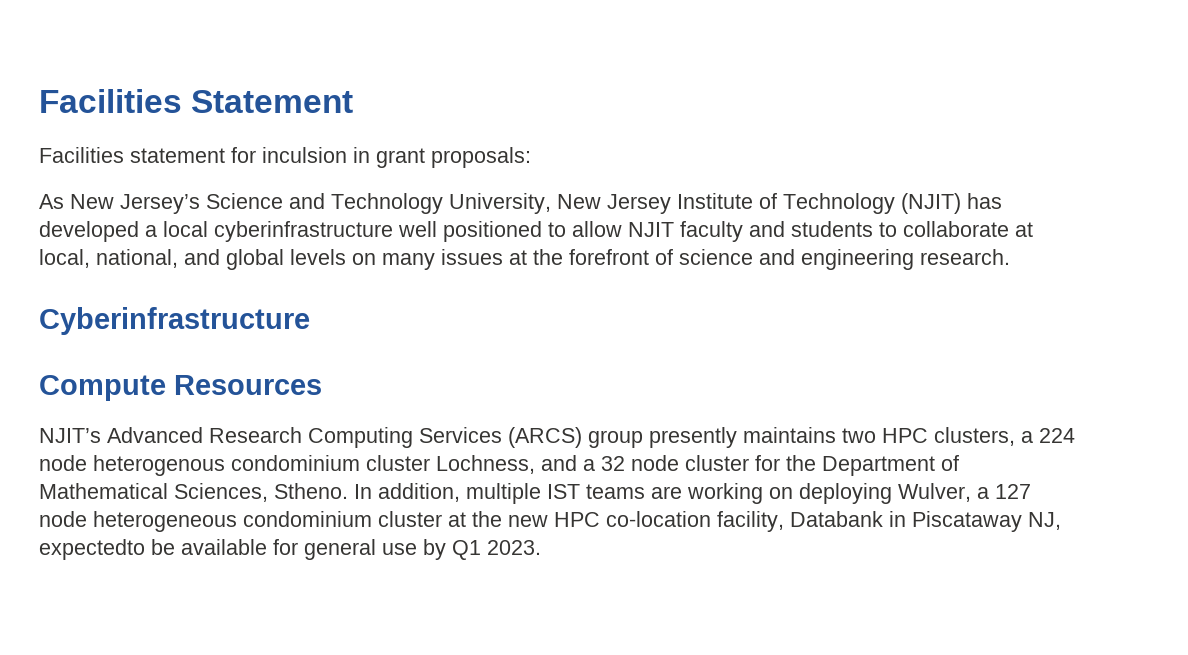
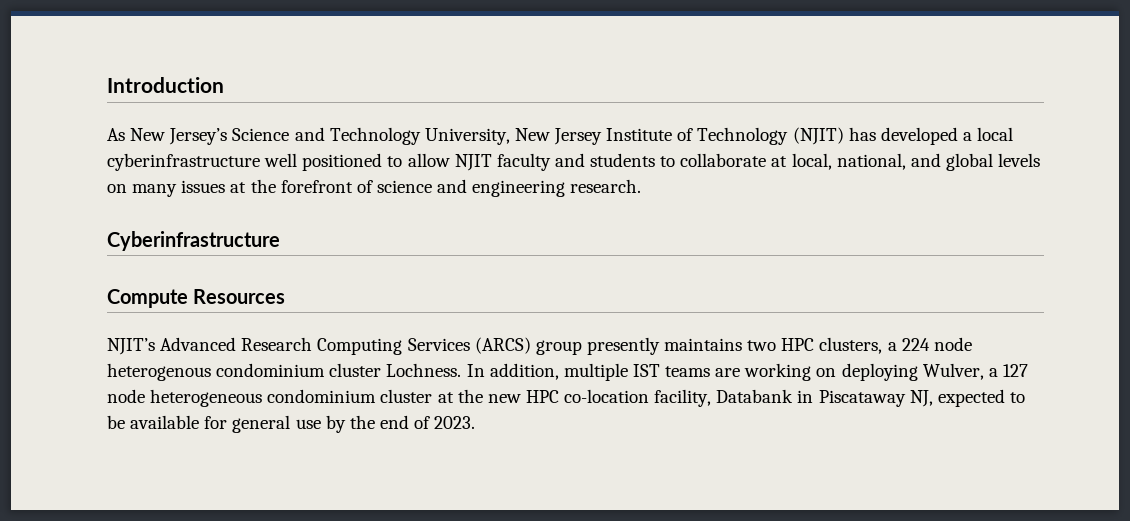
- Facilities Statement
- Facilities statement for inculsion in grant proposals:
+ Introduction
- NJIT’s Advanced Research Computing Services (ARCS) group presently maintains two HPC clusters, a 224 node heterogenous condominium cluster Lochness, and a 32 node cluster for the Department of Mathematical Sciences, Stheno.
+ NJIT’s Advanced Research Computing Services (ARCS) group presently maintains two HPC clusters, a 224 node heterogenous condominium cluster Lochness.
- In addition, multiple IST teams are working on deploying Wulver, a 127 node heterogeneous condominium cluster at the new HPC co-location facility, Databank in Piscataway NJ, expectedto be available for general use by Q1 2023.
+ In addition, multiple IST teams are working on deploying Wulver, a 127 node heterogeneous condominium cluster at the new HPC co-location facility, Databank in Piscataway NJ, expected to be available for general use by the end of 2023.

